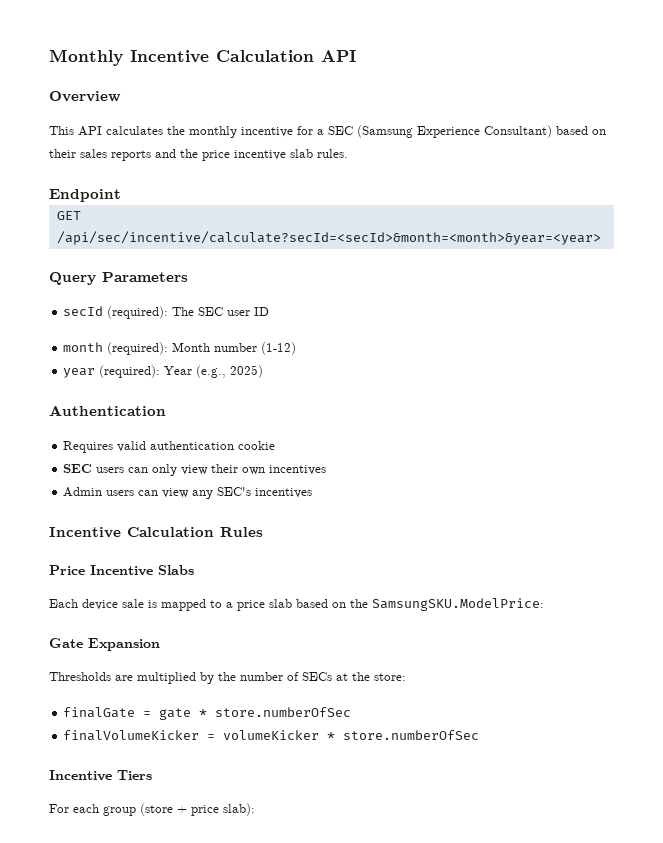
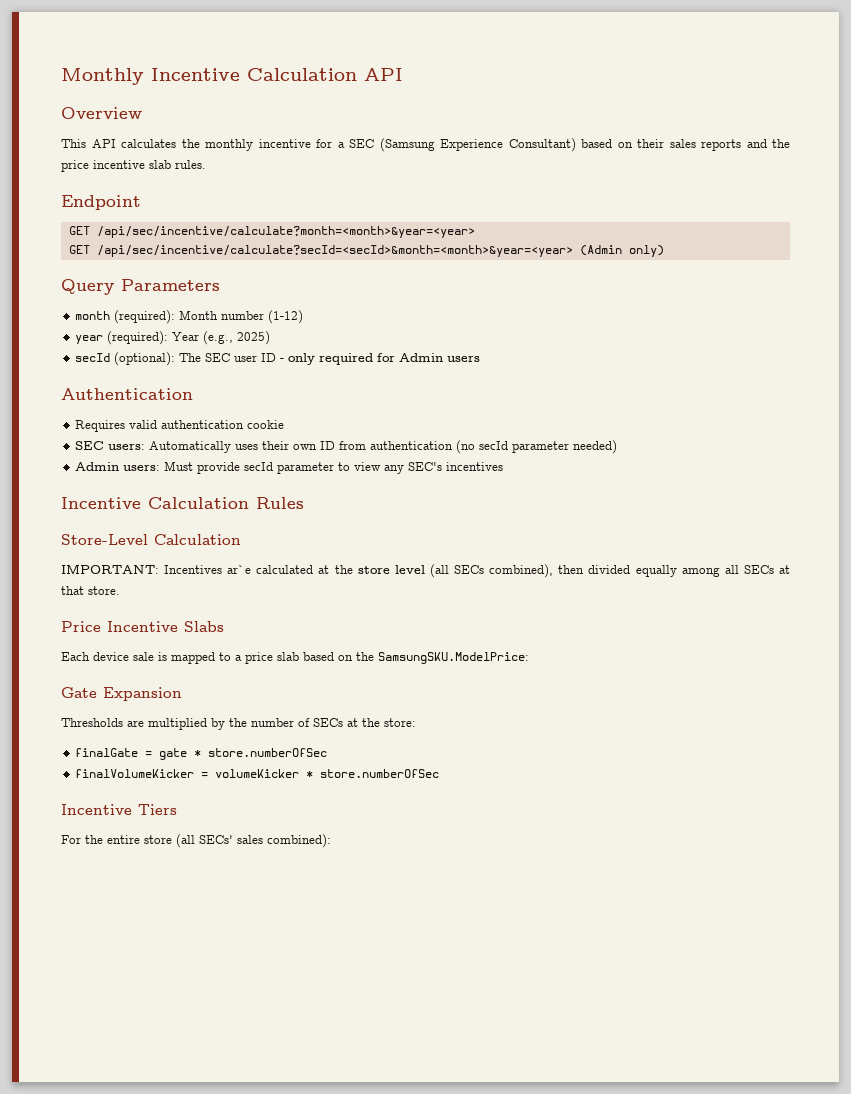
+ GET /api/sec/incentive/calculate?month=<month>&year=<year>
- GET /api/sec/incentive/calculate?secId=<secId>&month=<month>&year=<year>
+ GET /api/sec/incentive/calculate?secId=<secId>&month=<month>&year=<year> (Admin only)
- secId (required): The SEC user ID
+ secId (optional): The SEC user ID - only required for Admin users
- SEC users can only view their own incentives
- Admin users can view any SEC's incentives
+ SEC users: Automatically uses their own ID from authentication (no secId parameter needed)
+ Admin users: Must provide secId parameter to view any SEC's incentives
+ Store-Level Calculation
+ IMPORTANT: Incentives ar`e calculated at the store level (all SECs combined), then divided equally among all SECs at that store.
- For each group (store + price slab):
+ For the entire store (all SECs' sales combined):

